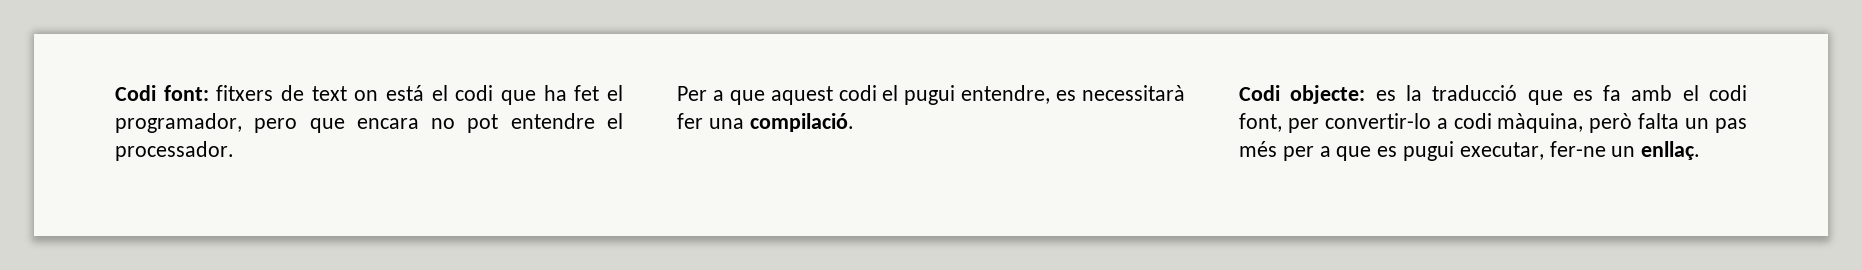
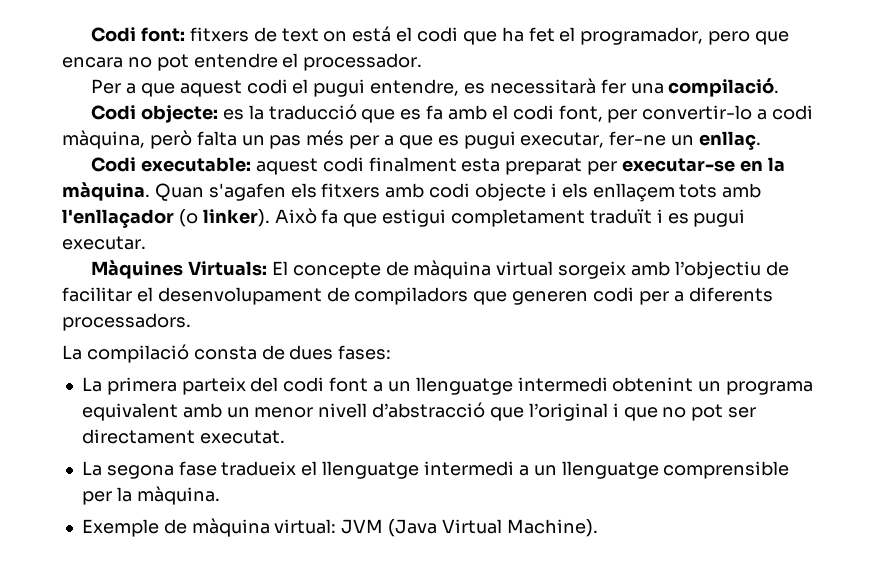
+ Codi executable: aquest codi finalment esta preparat per executar-se en la màquina. Quan s'agafen els fitxers amb codi objecte i els enllaçem tots amb l'enllaçador (o linker). Això fa que estigui completament traduït i es pugui executar.
+ Màquines Virtuals: El concepte de màquina virtual sorgeix amb l’objectiu de facilitar el desenvolupament de compiladors que generen codi per a diferents processadors.
+ La compilació consta de dues fases:
+ La primera parteix del codi font a un llenguatge intermedi obtenint un programa equivalent amb un menor nivell d’abstracció que l’original i que no pot ser directament executat.
+ La segona fase tradueix el llenguatge intermedi a un llenguatge comprensible per la màquina.
+ Exemple de màquina virtual: JVM (Java Virtual Machine).

